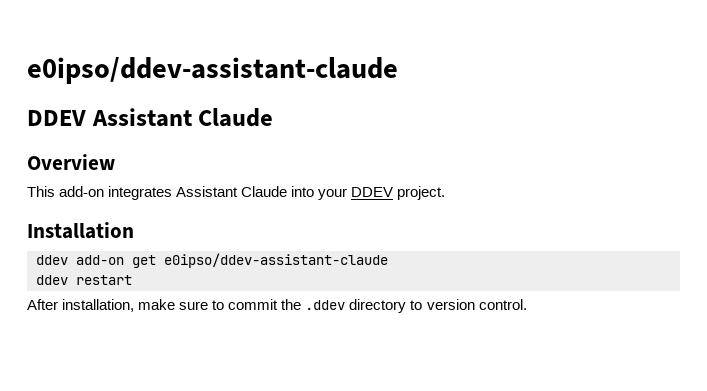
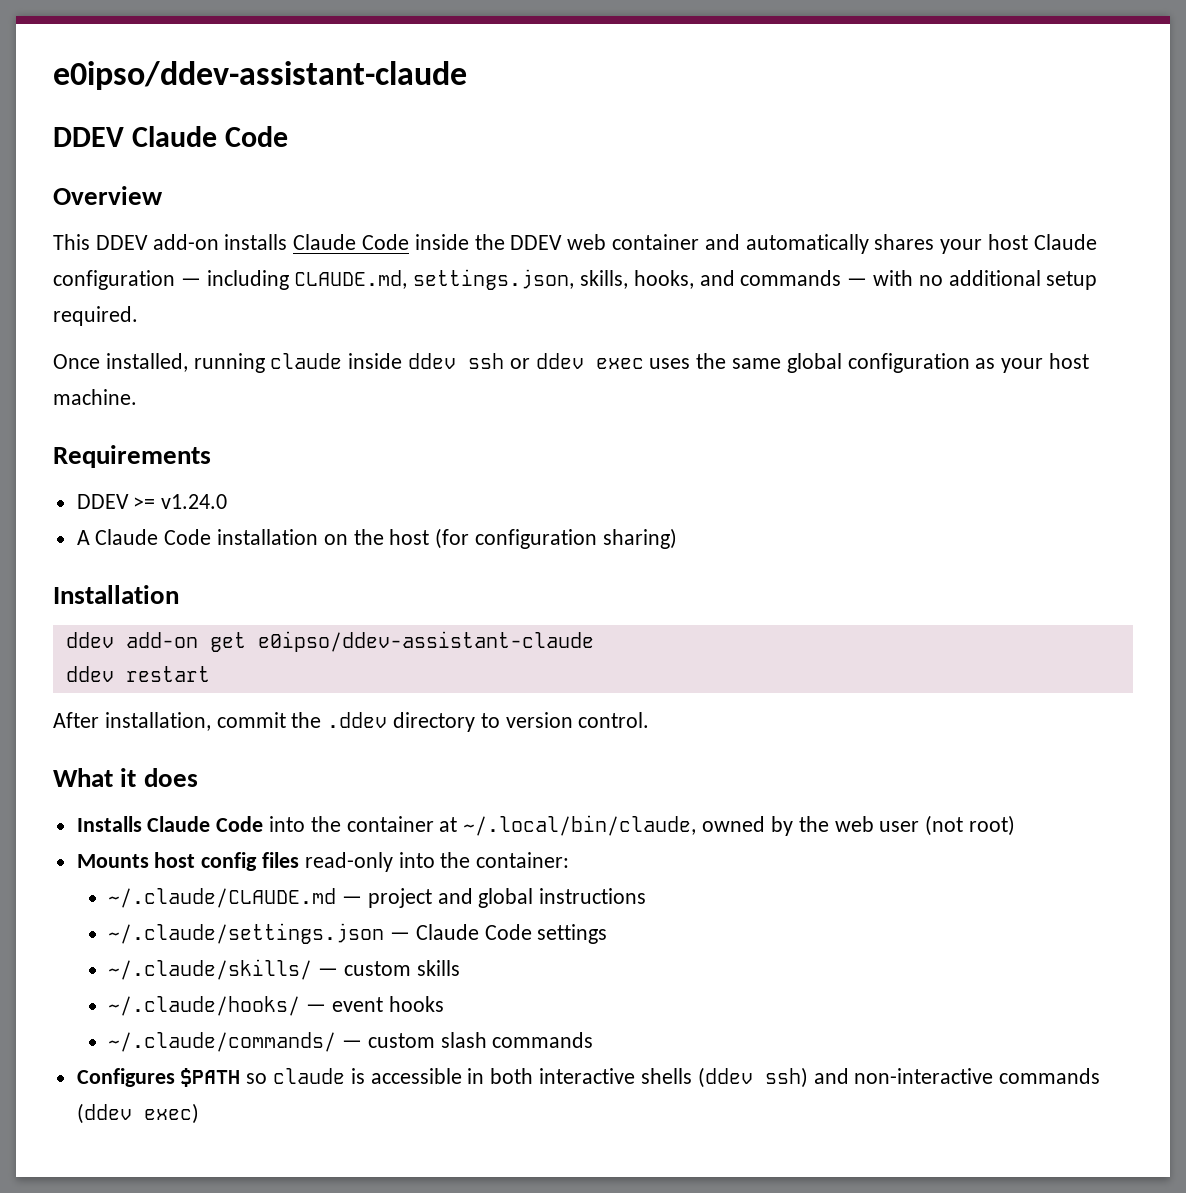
- DDEV Assistant Claude
+ DDEV Claude Code
- This add-on integrates Assistant Claude into your DDEV project.
+ This DDEV add-on installs Claude Code inside the DDEV web container and automatically shares your host Claude configuration — including CLAUDE.md, settings.json, skills, hooks, and commands — with no additional setup required.
+ Once installed, running claude inside ddev ssh or ddev exec uses the same global configuration as your host machine.
+ Requirements
+ DDEV >= v1.24.0
+ A Claude Code installation on the host (for configuration sharing)
- After installation, make sure to commit the .ddev directory to version control.
+ After installation, commit the .ddev directory to version control.
+ What it does
+ Installs Claude Code into the container at ~/.local/bin/claude, owned by the web user (not root)
+ Mounts host config files read-only into the container:
+ ~/.claude/CLAUDE.md — project and global instructions
+ ~/.claude/settings.json — Claude Code settings
+ ~/.claude/skills/ — custom skills
+ ~/.claude/hooks/ — event hooks
+ ~/.claude/commands/ — custom slash commands
+ Configures $PATH so claude is accessible in both interactive shells (ddev ssh) and non-interactive commands (ddev exec)

